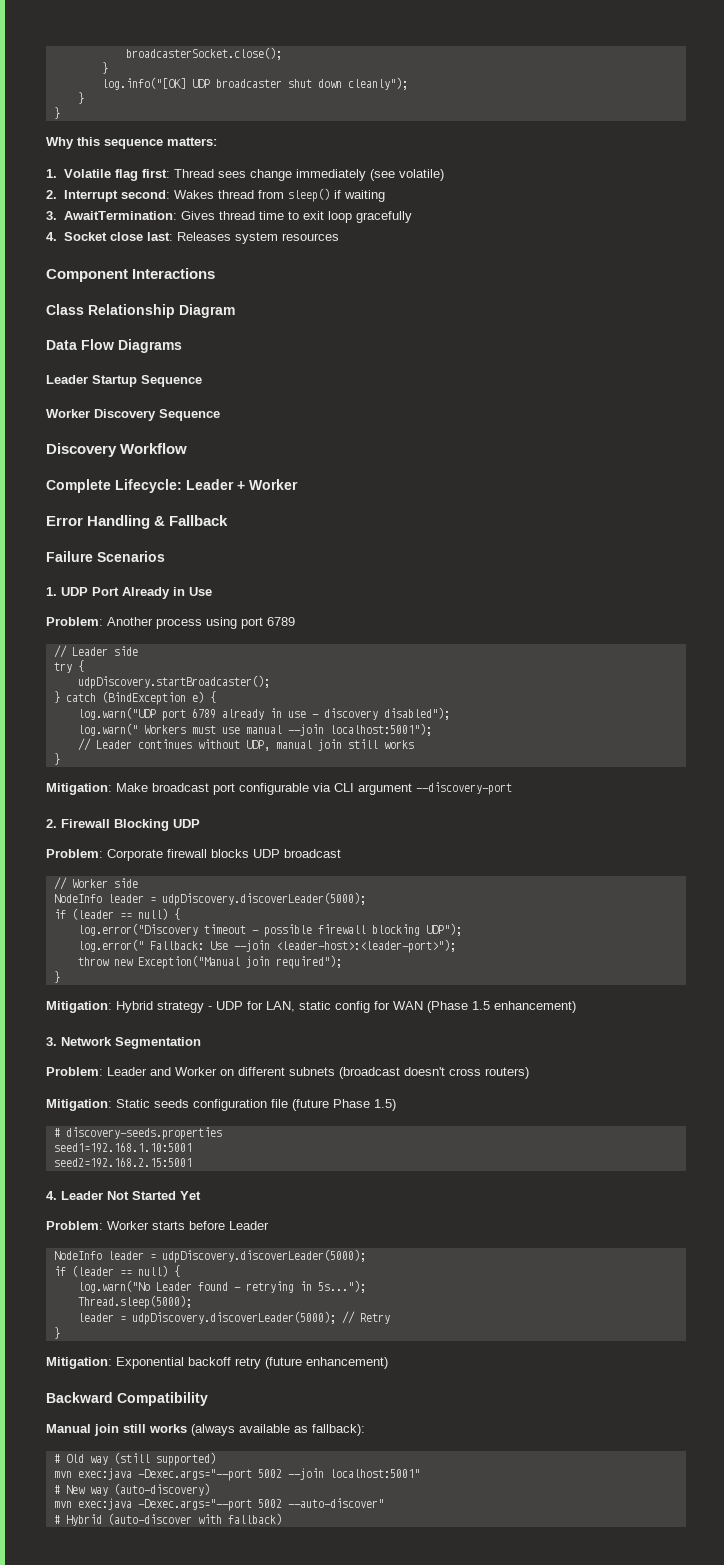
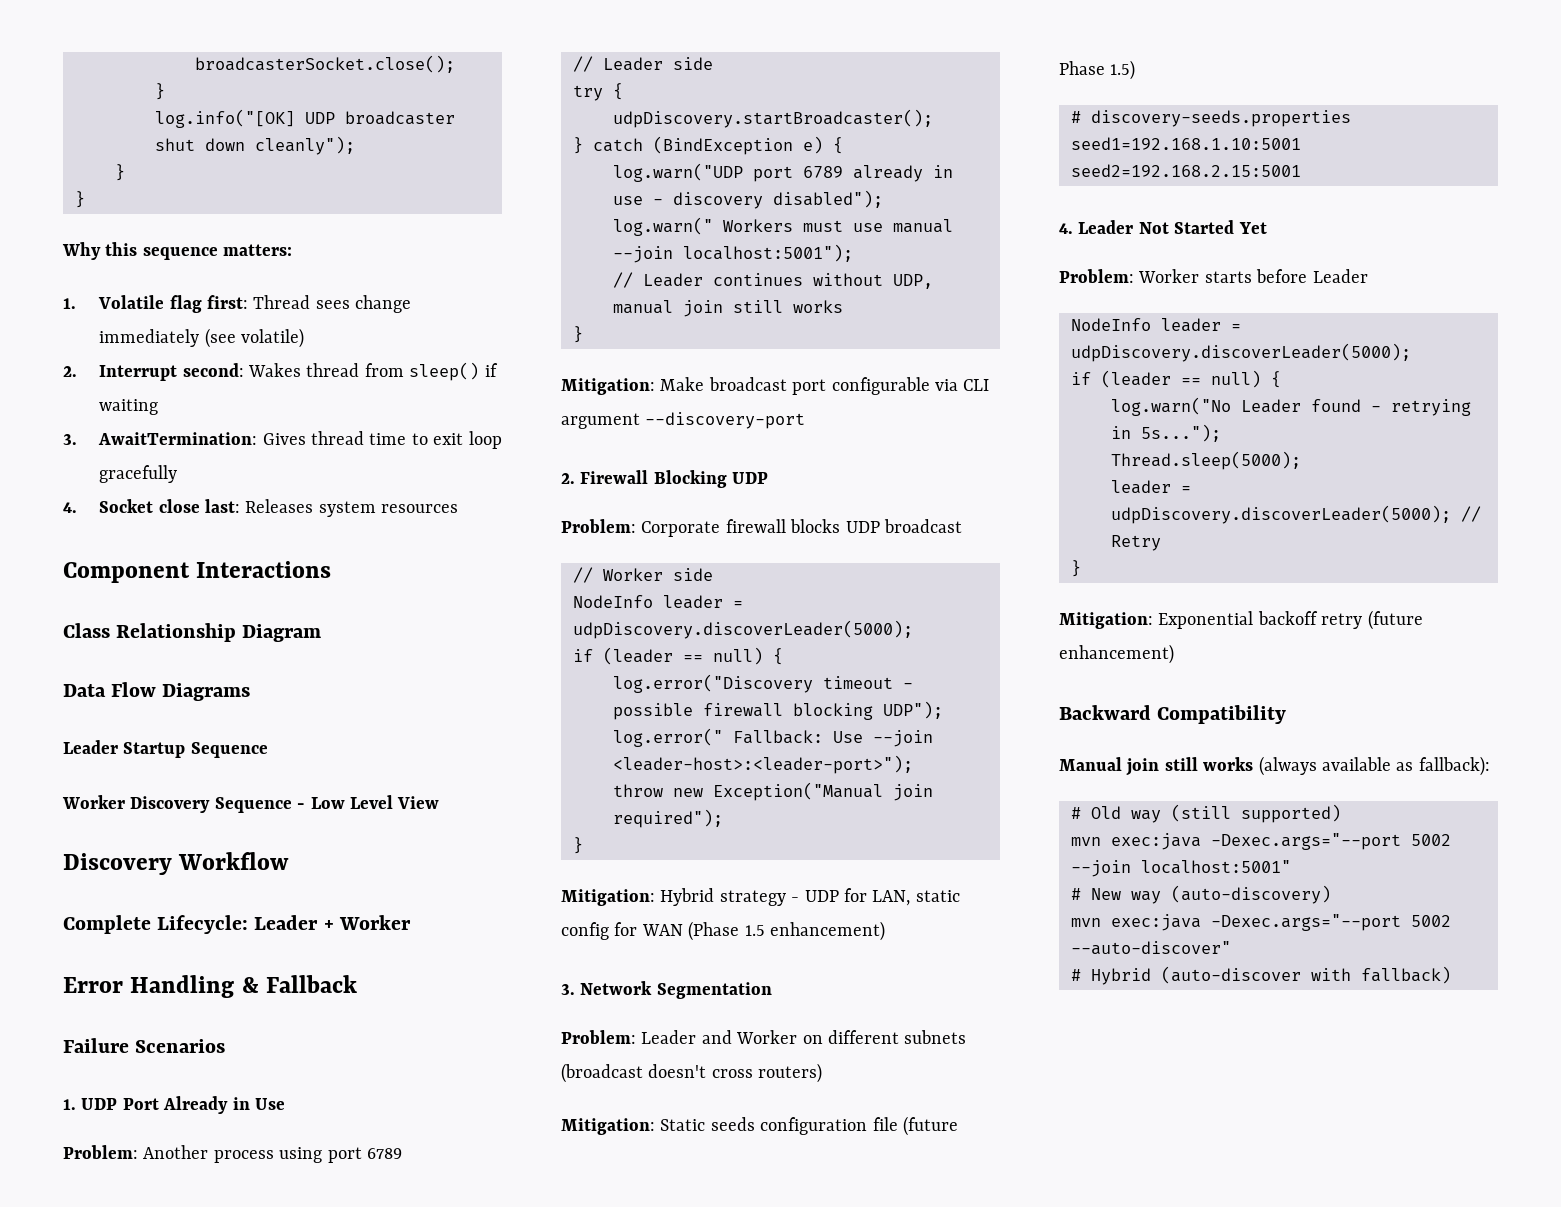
- Worker Discovery Sequence
+ Worker Discovery Sequence - Low Level View

